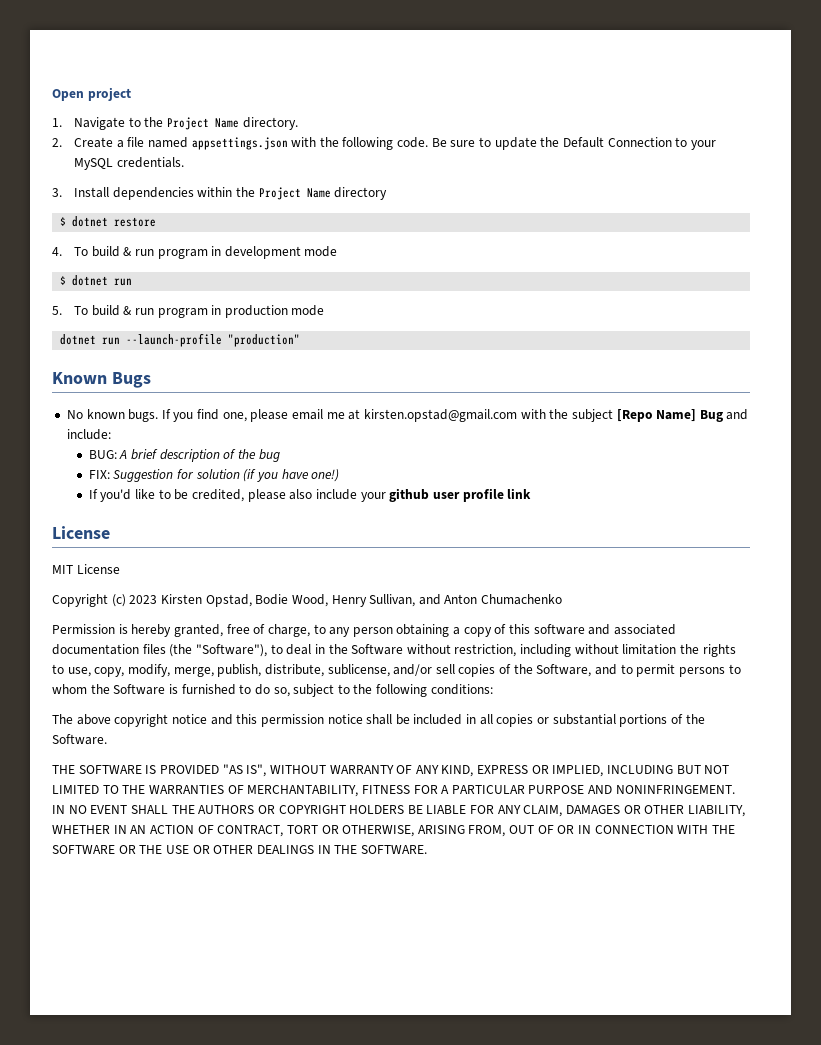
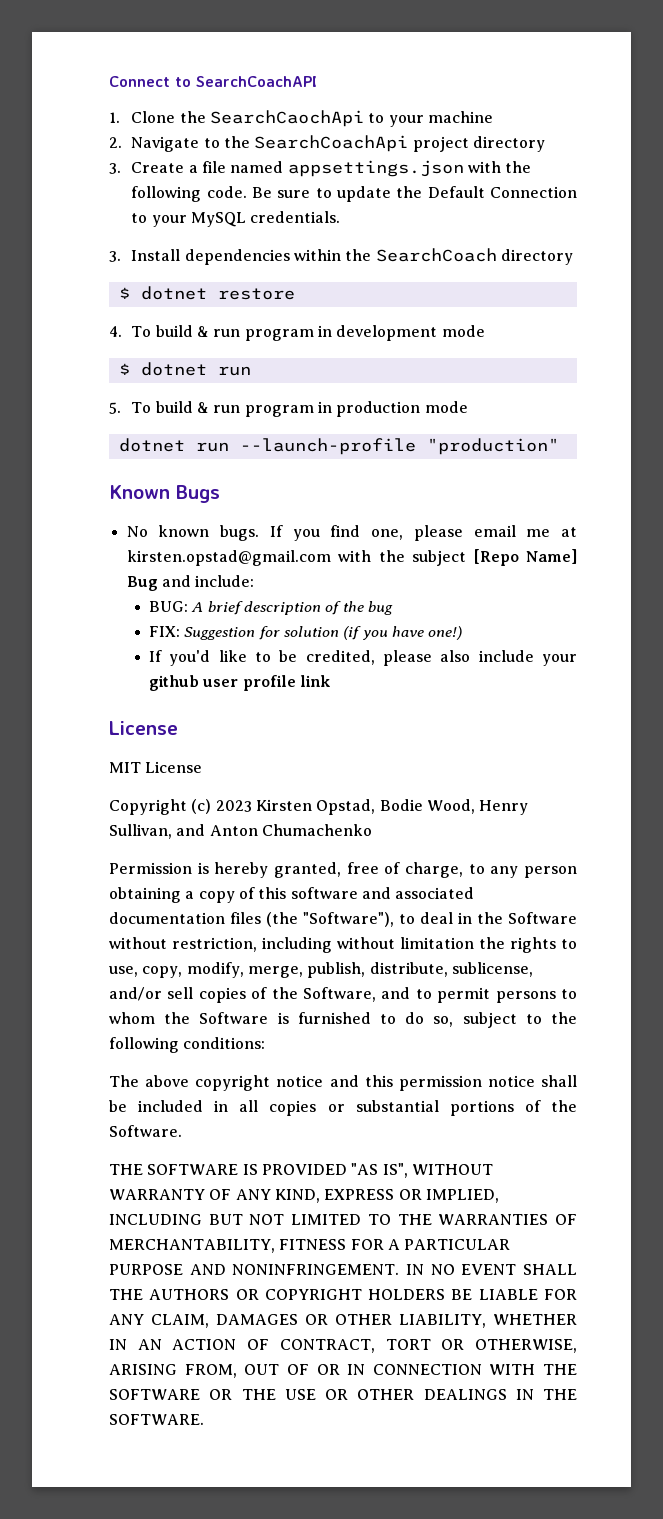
- Open project
- 1. Navigate to the Project Name directory.
- 2. Create a file named appsettings.json with the following code.
+ Connect to SearchCoachAPI
+ 1. Clone the SearchCaochApi to your machine
+ 2. Navigate to the SearchCoachApi project directory
+ 3. Create a file named appsettings.json with the following code.
- 3. Install dependencies within the Project Name directory
+ 3. Install dependencies within the SearchCoach directory

